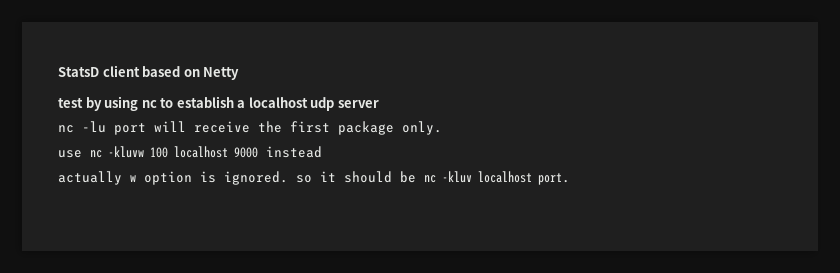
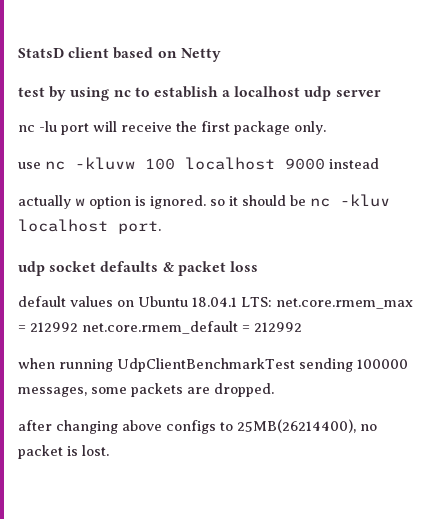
+ udp socket defaults & packet loss
+ default values on Ubuntu 18.04.1 LTS: net.core.rmem_max = 212992 net.core.rmem_default = 212992
+ when running UdpClientBenchmarkTest sending 100000 messages, some packets are dropped.
+ after changing above configs to 25MB(26214400), no packet is lost.

